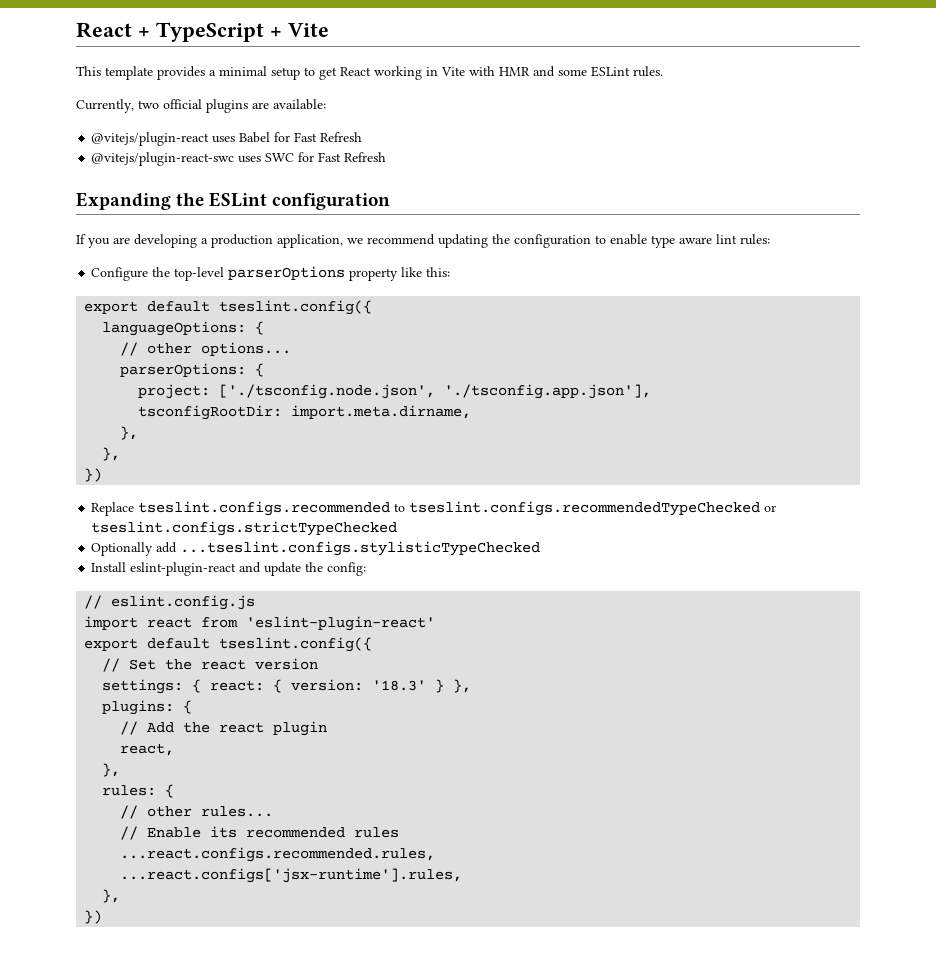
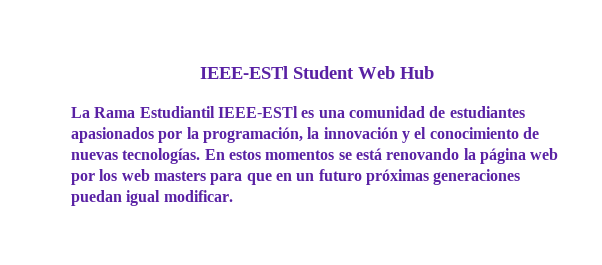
- React + TypeScript + Vite
- This template provides a minimal setup to get React working in Vite with HMR and some ESLint rules.
- Currently, two official plugins are available:
- @vitejs/plugin-react uses Babel for Fast Refresh
- @vitejs/plugin-react-swc uses SWC for Fast Refresh
- Expanding the ESLint configuration
- If you are developing a production application, we recommend updating the configuration to enable type aware lint rules:
- Configure the top-level parserOptions property like this:
- export default tseslint.config({
- languageOptions: {
- // other options...
- parserOptions: {
- project: ['./tsconfig.node.json', './tsconfig.app.json'],
- tsconfigRootDir: import.meta.dirname,
- },
- },
- })
- Replace tseslint.configs.recommended to tseslint.configs.recommendedTypeChecked or tseslint.configs.strictTypeChecked
- Optionally add ...tseslint.configs.stylisticTypeChecked
- Install eslint-plugin-react and update the config:
- // eslint.config.js
- import react from 'eslint-plugin-react'
- export default tseslint.config({
- // Set the react version
- settings: { react: { version: '18.3' } },
- plugins: {
- // Add the react plugin
- react,
- },
- rules: {
- // other rules...
- // Enable its recommended rules
- ...react.configs.recommended.rules,
- ...react.configs['jsx-runtime'].rules,
- },
- })
+ IEEE-ESTl Student Web Hub
+ La Rama Estudiantil IEEE-ESTl es una comunidad de estudiantes apasionados por la programación, la innovación y el conocimiento de nuevas tecnologías. En estos momentos se está renovando la página web por los web masters para que en un futuro próximas generaciones puedan igual modificar.

